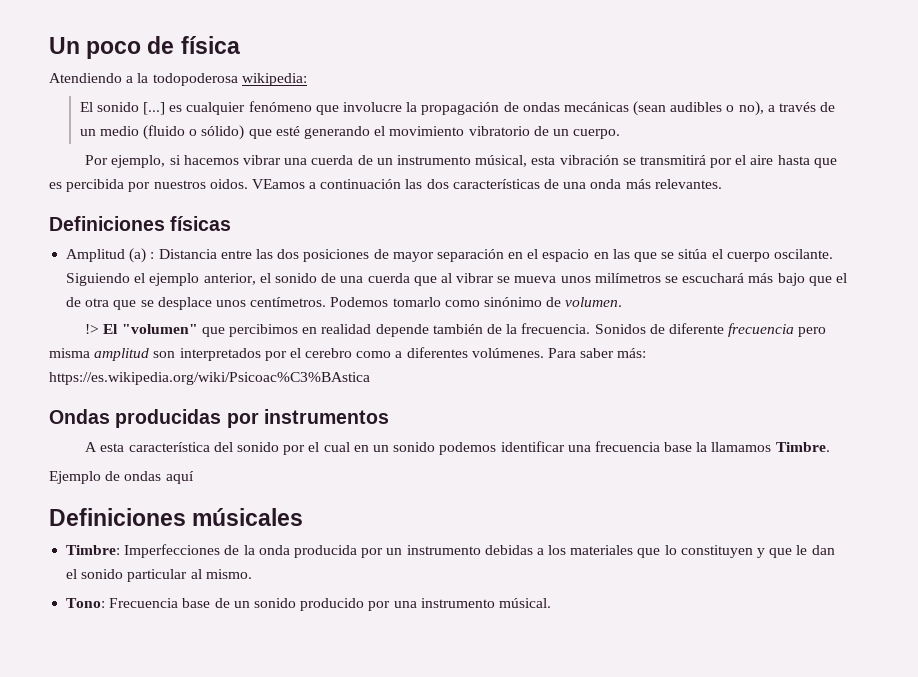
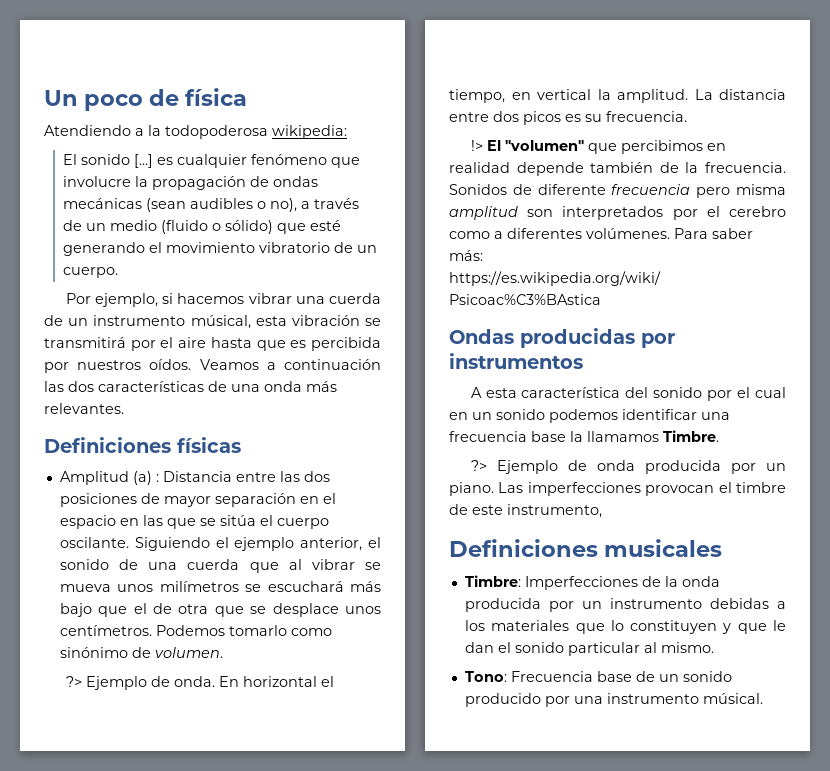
- Por ejemplo, si hacemos vibrar una cuerda de un instrumento músical, esta vibración se transmitirá por el aire hasta que es percibida por nuestros oidos. VEamos a continuación las dos características de una onda más relevantes.
+ Por ejemplo, si hacemos vibrar una cuerda de un instrumento músical, esta vibración se transmitirá por el aire hasta que es percibida por nuestros oídos. Veamos a continuación las dos características de una onda más relevantes.
+ ?> Ejemplo de onda. En horizontal el tiempo, en vertical la amplitud. La distancia entre dos picos es su frecuencia.
- Ejemplo de ondas aquí
- Definiciones músicales
+ ?> Ejemplo de onda producida por un piano. Las imperfecciones provocan el timbre de este instrumento,
+ Definiciones musicales

